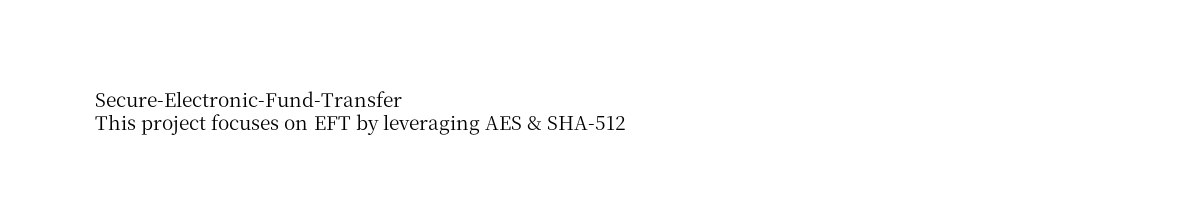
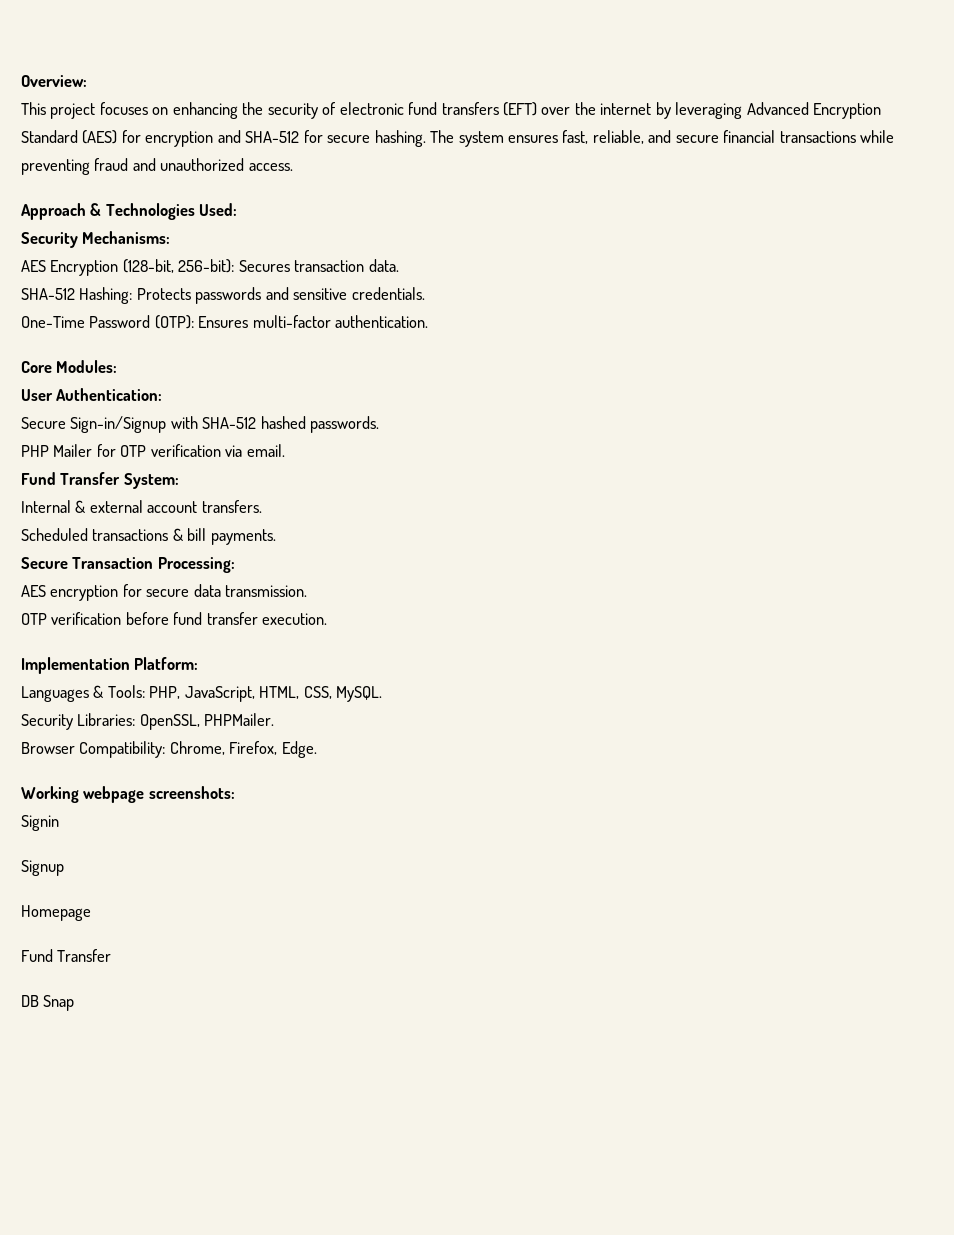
- Secure-Electronic-Fund-Transfer
+ Overview:
- This project focuses on EFT by leveraging AES & SHA-512
+ This project focuses on enhancing the security of electronic fund transfers (EFT) over the internet by leveraging Advanced Encryption Standard (AES) for encryption and SHA-512 for secure hashing. The system ensures fast, reliable, and secure financial transactions while preventing fraud and unauthorized access.
+ Approach & Technologies Used:
+ Security Mechanisms:
+ AES Encryption (128-bit, 256-bit): Secures transaction data.
+ SHA-512 Hashing: Protects passwords and sensitive credentials.
+ One-Time Password (OTP): Ensures multi-factor authentication.
+ Core Modules:
+ User Authentication:
+ Secure Sign-in/Signup with SHA-512 hashed passwords.
+ PHP Mailer for OTP verification via email.
+ Fund Transfer System:
+ Internal & external account transfers.
+ Scheduled transactions & bill payments.
+ Secure Transaction Processing:
+ AES encryption for secure data transmission.
+ OTP verification before fund transfer execution.
+ Implementation Platform:
+ Languages & Tools: PHP, JavaScript, HTML, CSS, MySQL.
+ Security Libraries: OpenSSL, PHPMailer.
+ Browser Compatibility: Chrome, Firefox, Edge.
+ Working webpage screenshots:
+ Signin
+ Signup
+ Homepage
+ Fund Transfer
+ DB Snap

